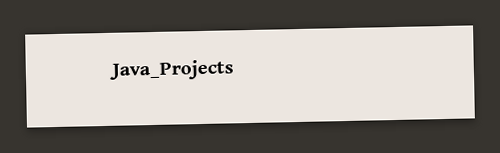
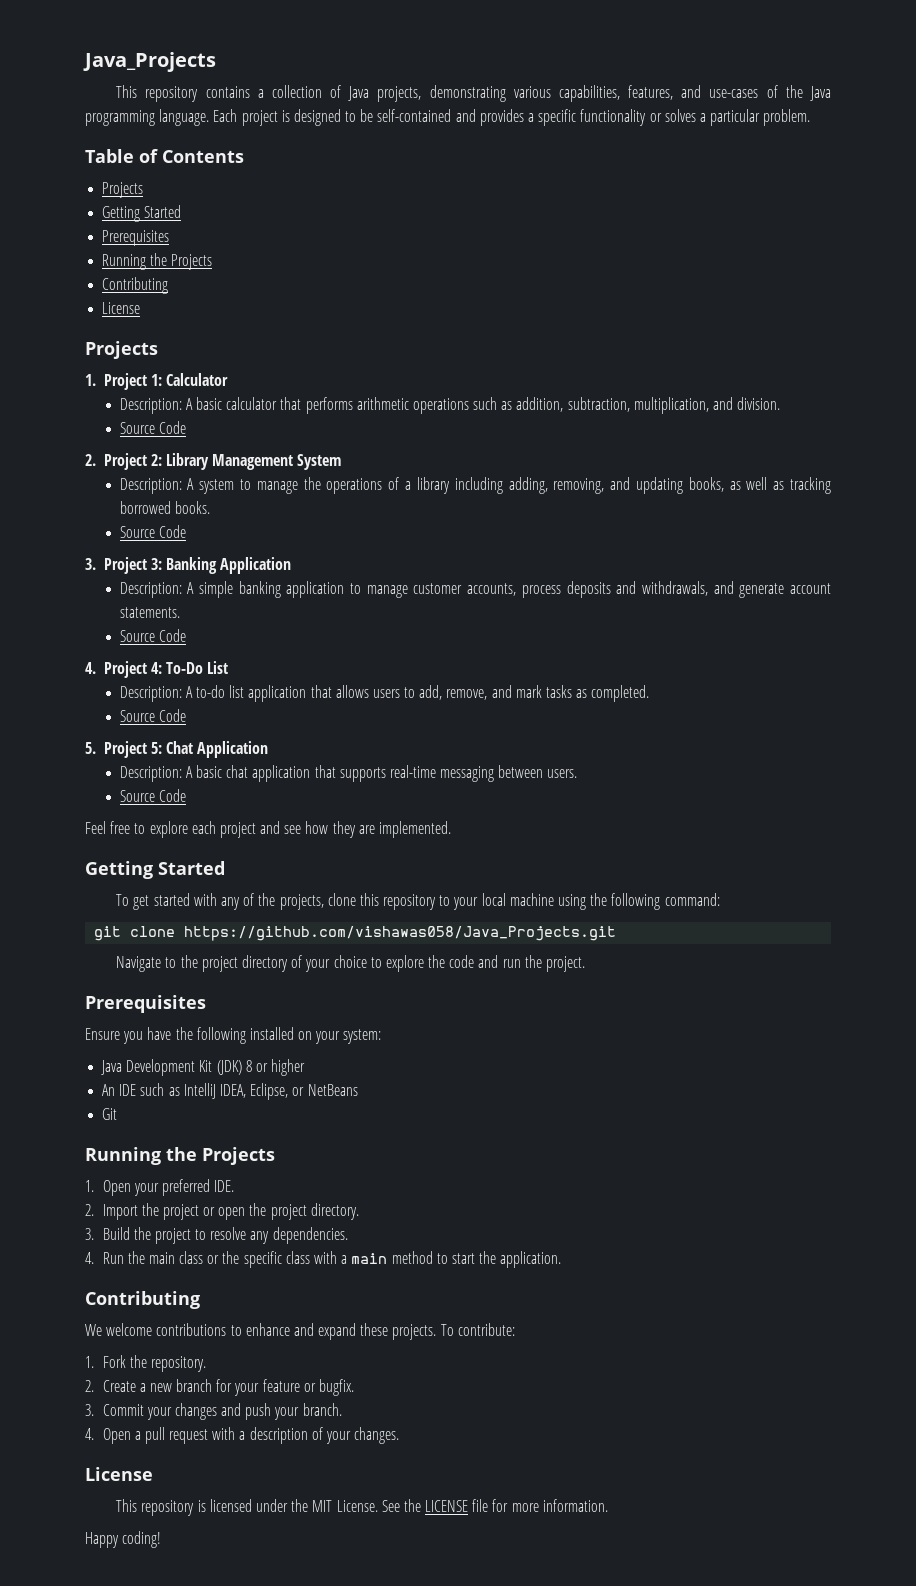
+ This repository contains a collection of Java projects, demonstrating various capabilities, features, and use-cases of the Java programming language. Each project is designed to be self-contained and provides a specific functionality or solves a particular problem.
+ Table of Contents
+ Projects
+ Getting Started
+ Prerequisites
+ Running the Projects
+ Contributing
+ License
+ Projects
+ 1. Project 1: Calculator
+ Description: A basic calculator that performs arithmetic operations such as addition, subtraction, multiplication, and division.
+ Source Code
+ 2. Project 2: Library Management System
+ Description: A system to manage the operations of a library including adding, removing, and updating books, as well as tracking borrowed books.
+ Source Code
+ 3. Project 3: Banking Application
+ Description: A simple banking application to manage customer accounts, process deposits and withdrawals, and generate account statements.
+ Source Code
+ 4. Project 4: To-Do List
+ Description: A to-do list application that allows users to add, remove, and mark tasks as completed.
+ Source Code
+ 5. Project 5: Chat Application
+ Description: A basic chat application that supports real-time messaging between users.
+ Source Code
+ Feel free to explore each project and see how they are implemented.
+ Getting Started
+ To get started with any of the projects, clone this repository to your local machine using the following command:
+ git clone https://github.com/vishawas058/Java_Projects.git
+ Navigate to the project directory of your choice to explore the code and run the project.
+ Prerequisites
+ Ensure you have the following installed on your system:
+ Java Development Kit (JDK) 8 or higher
+ An IDE such as IntelliJ IDEA, Eclipse, or NetBeans
+ Git
+ Running the Projects
+ 1. Open your preferred IDE.
+ 2. Import the project or open the project directory.
+ 3. Build the project to resolve any dependencies.
+ 4. Run the main class or the specific class with a main method to start the application.
+ Contributing
+ We welcome contributions to enhance and expand these projects. To contribute:
+ 1. Fork the repository.
+ 2. Create a new branch for your feature or bugfix.
+ 3. Commit your changes and push your branch.
+ 4. Open a pull request with a description of your changes.
+ License
+ This repository is licensed under the MIT License. See the LICENSE file for more information.
+ Happy coding!

